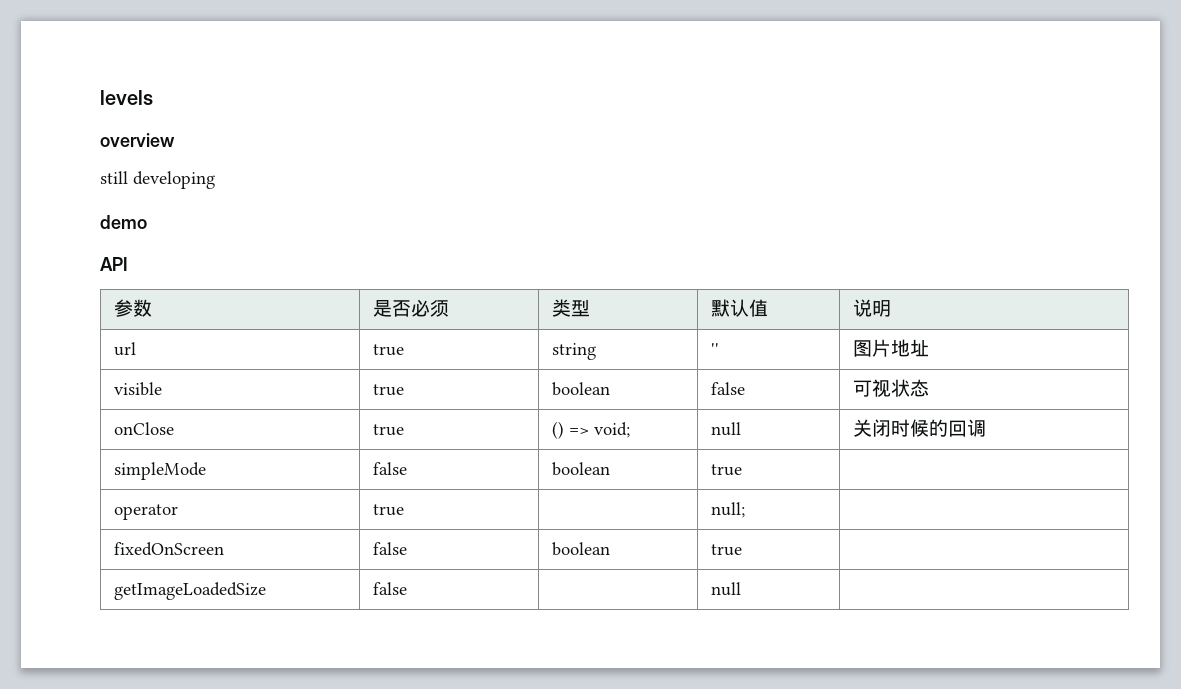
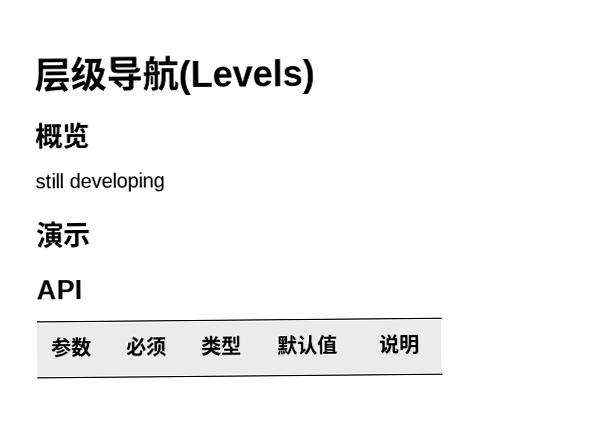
- levels
- overview
+ 层级导航(Levels)
+ 概览
- demo
+ 演示
- 参数 | 是否必须 | 类型 | 默认值 | 说明
+ 参数 | 必须 | 类型 | 默认值 | 说明
- url | true | string | '' | 图片地址
- visible | true | boolean | false | 可视状态
- onClose | true | () => void; | null | 关闭时候的回调
- simpleMode | false | boolean | true |
- operator | true | | null; |
- fixedOnScreen | false | boolean | true |
- getImageLoadedSize | false | | null |

